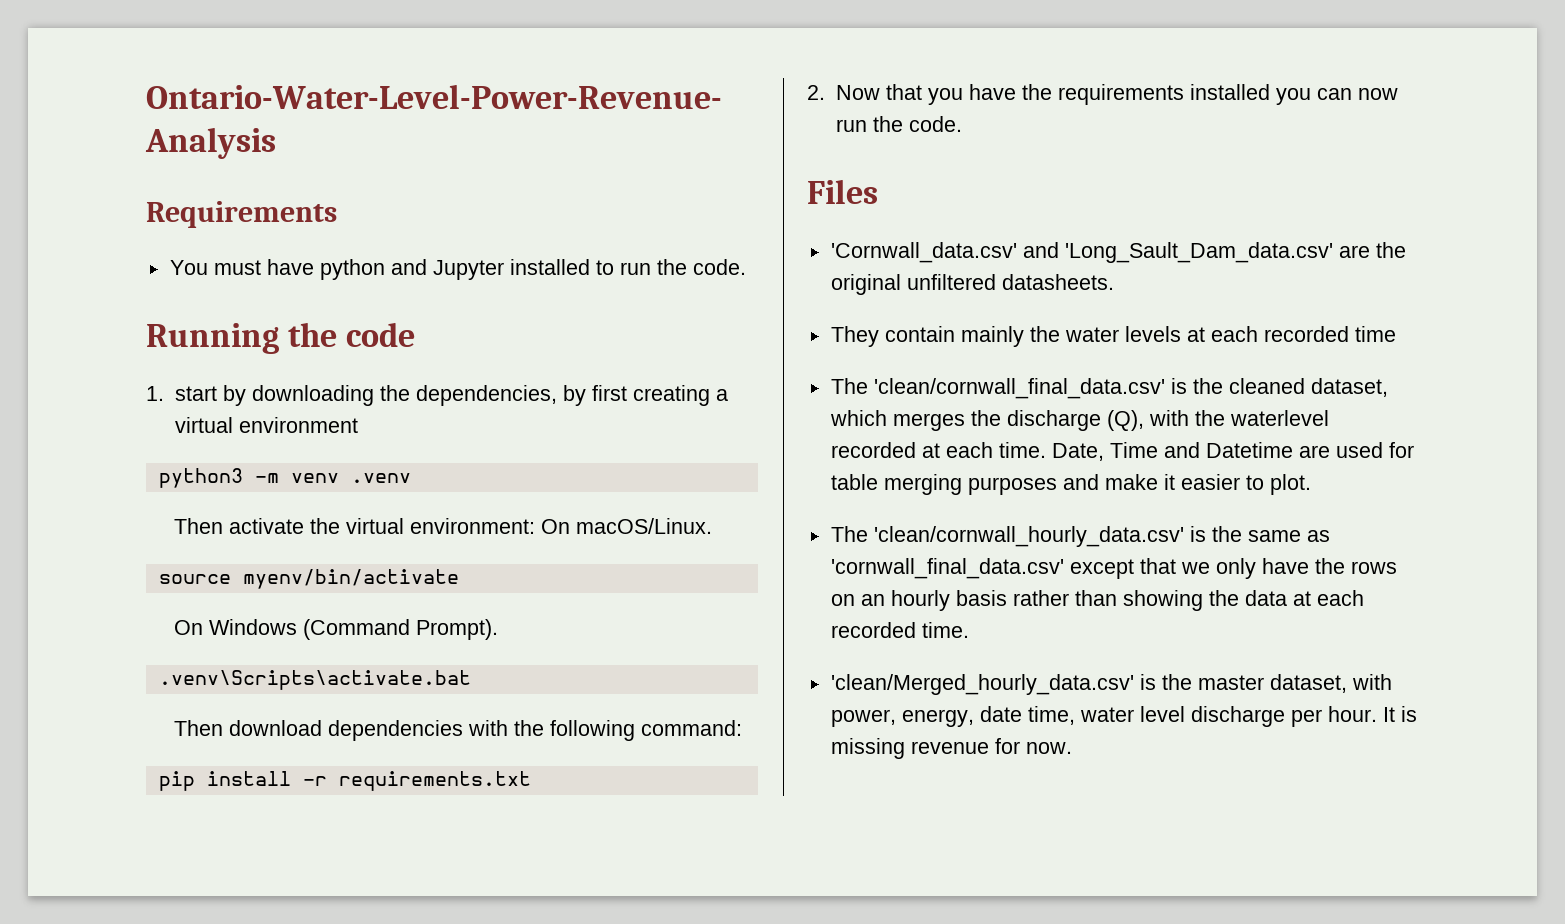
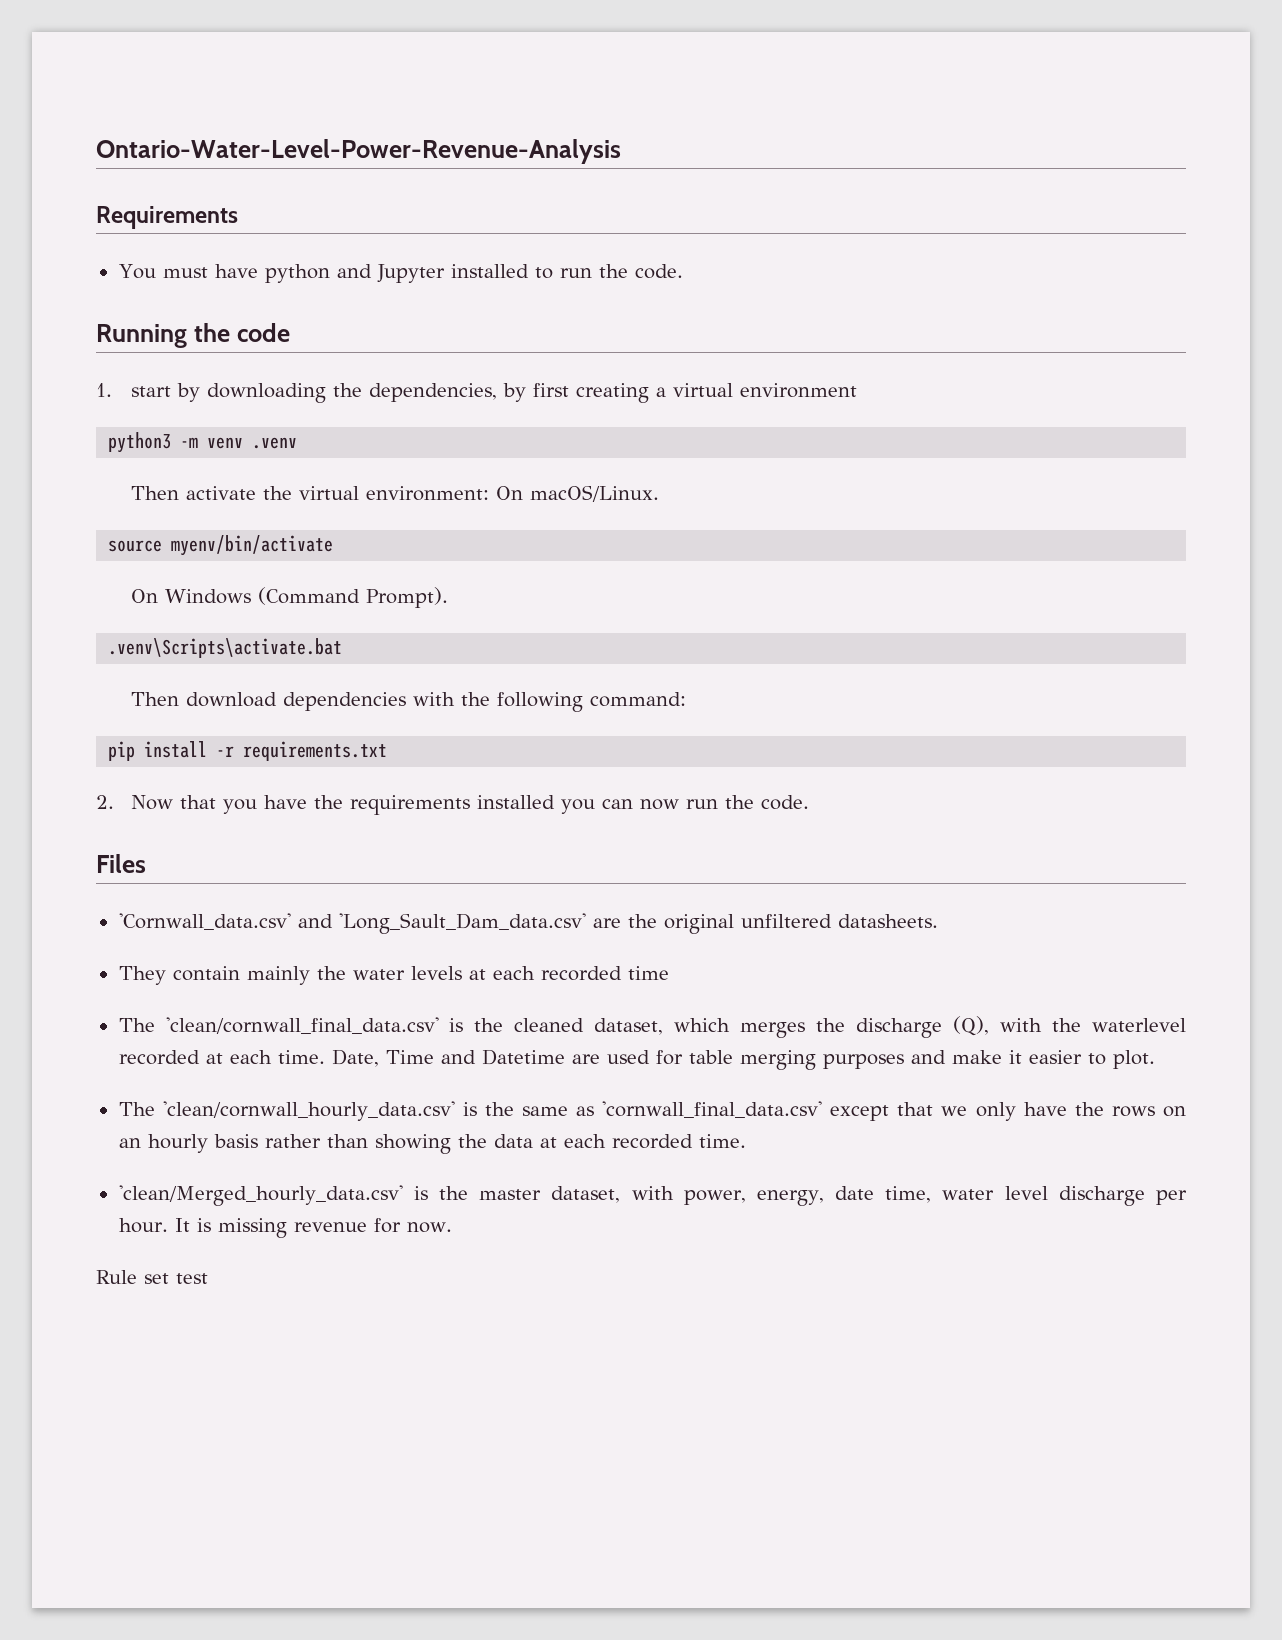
+ Rule set test

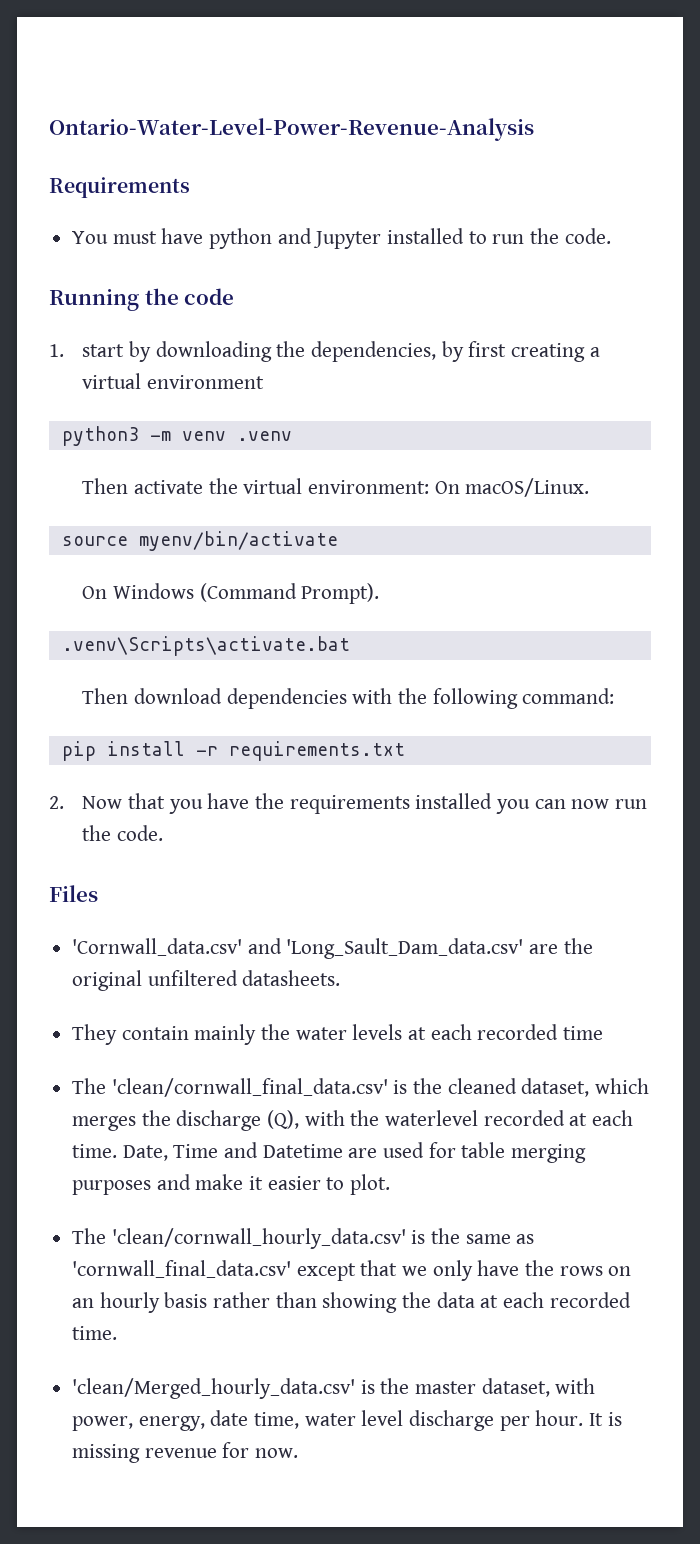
- Rule set test

